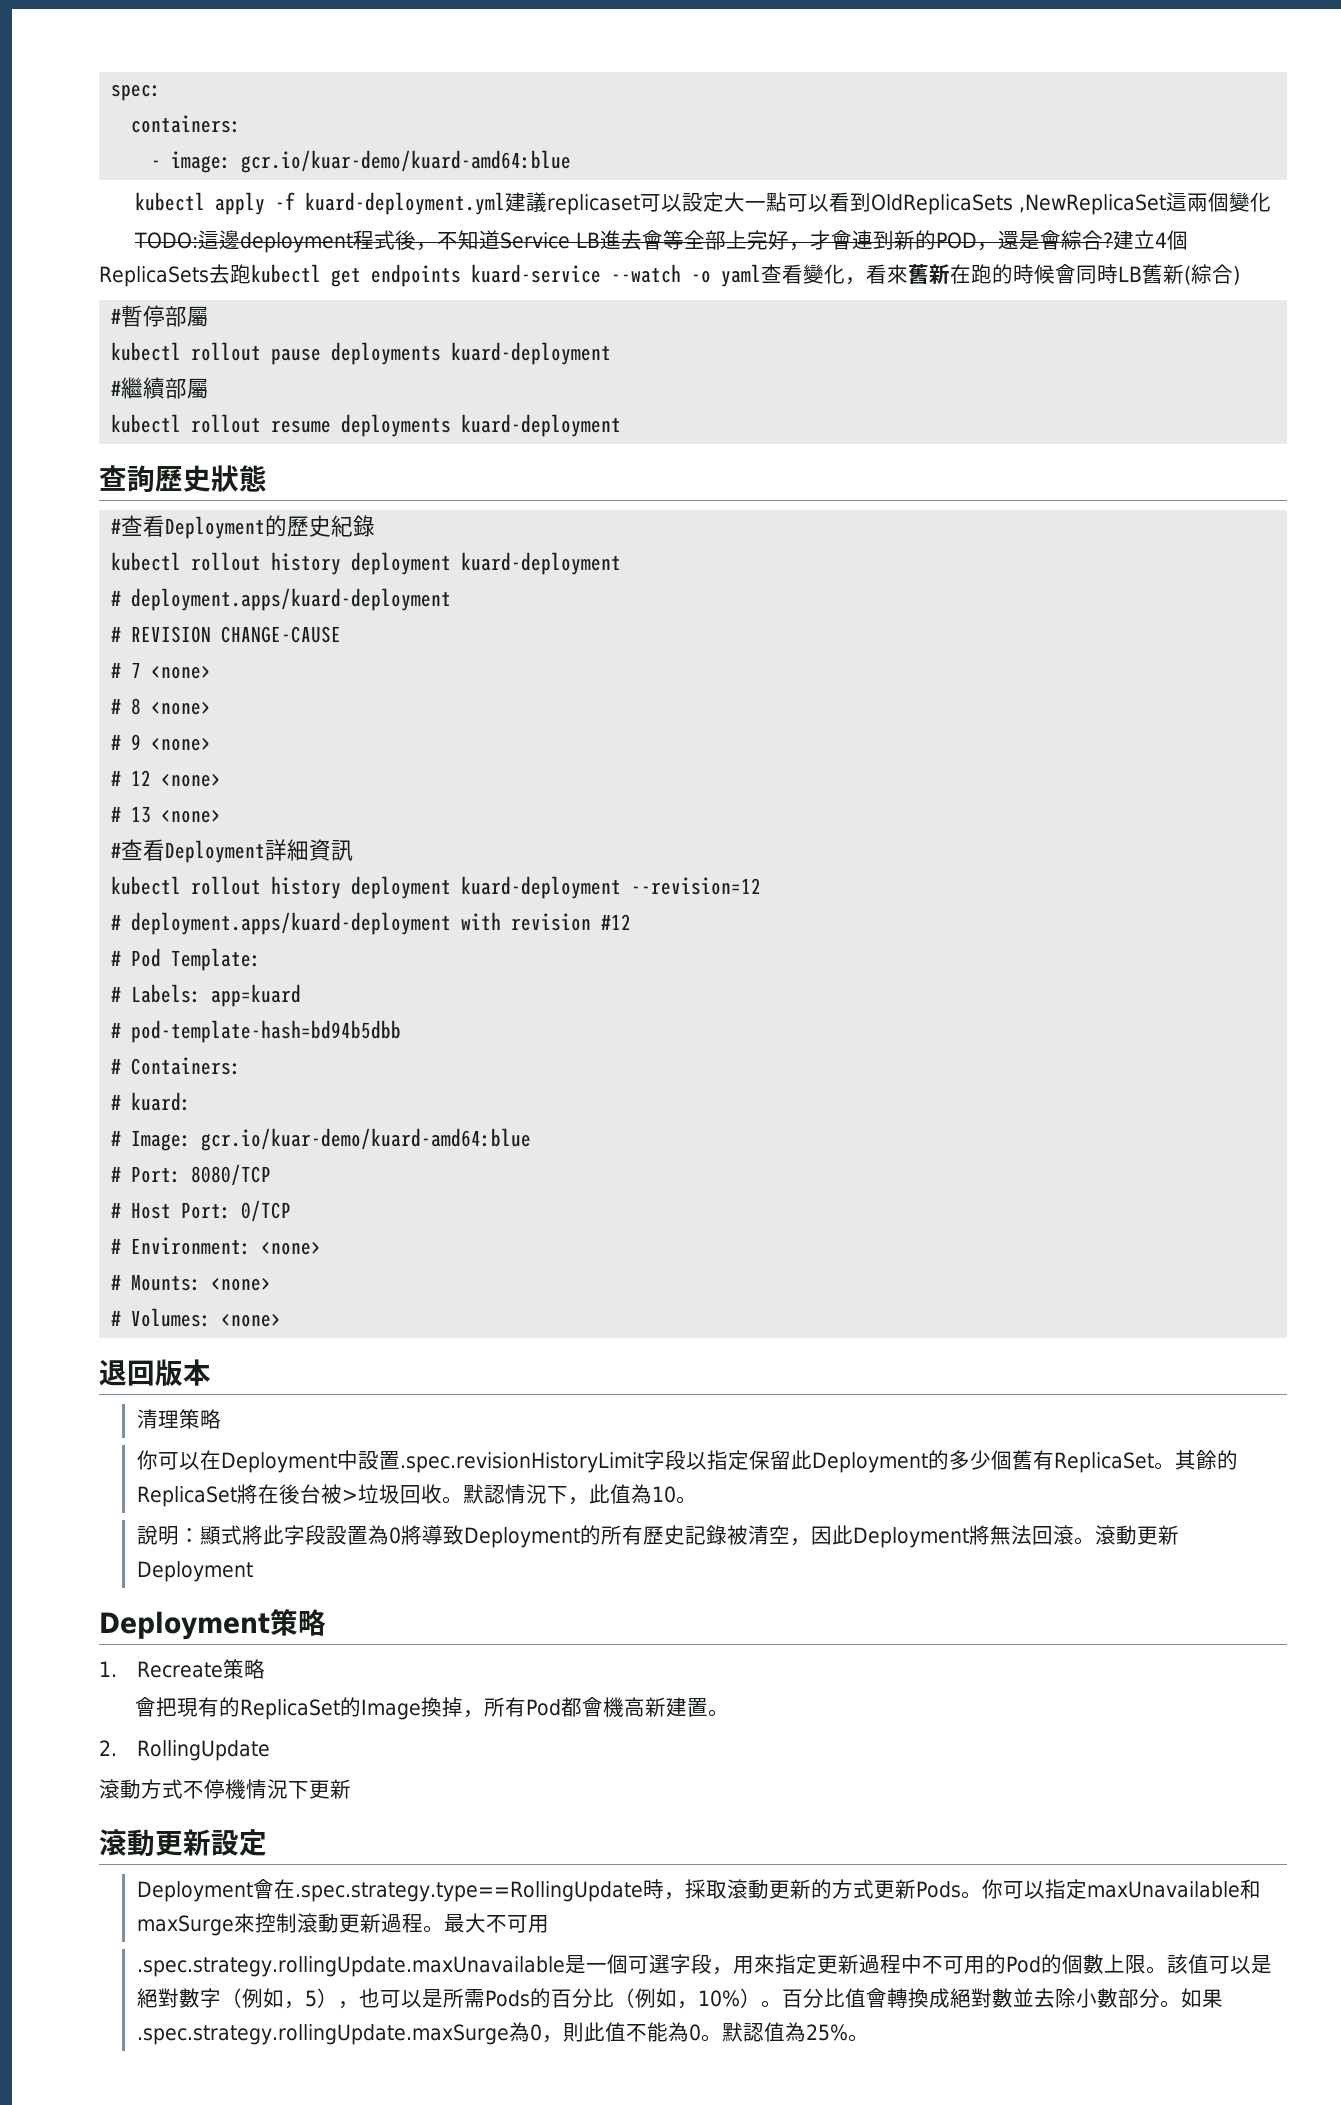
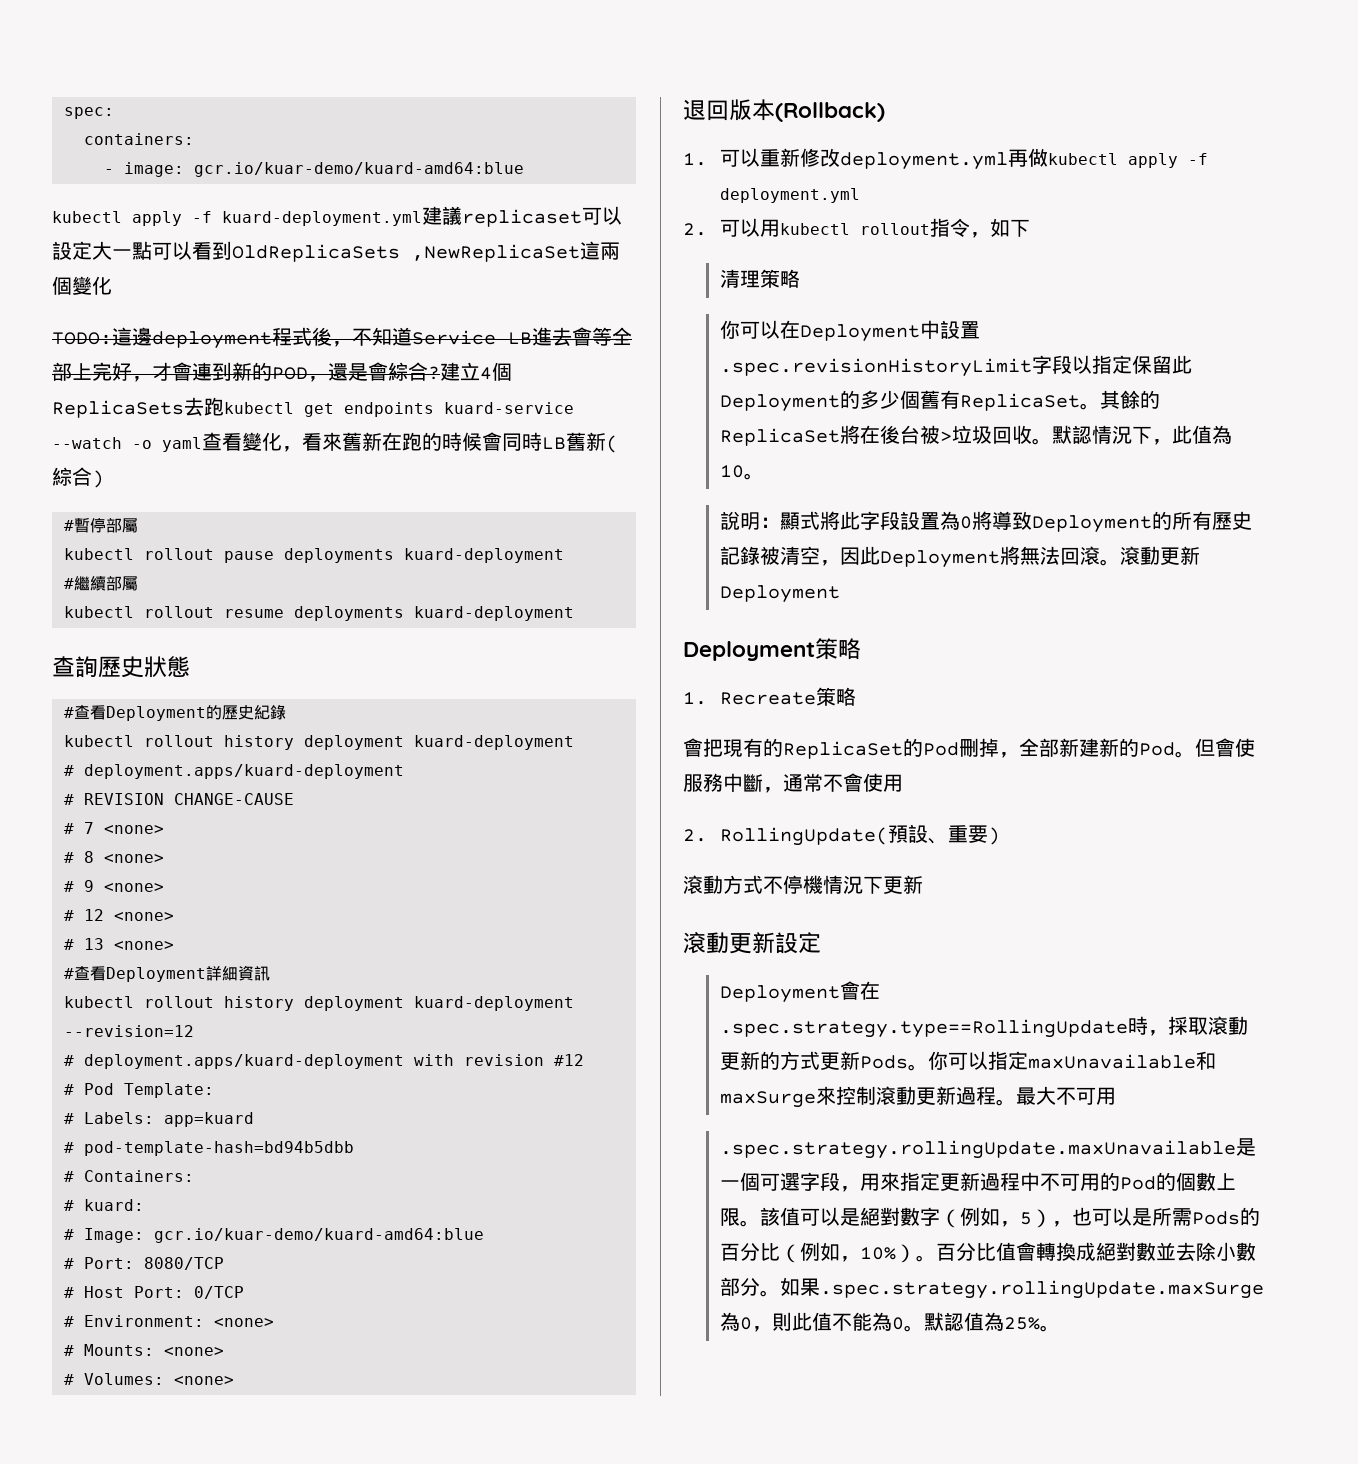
- 退回版本
+ 退回版本(Rollback)
+ 1.可以重新修改deployment.yml再做kubectl apply -f deployment.yml
+ 2.可以用kubectl rollout指令，如下
- 會把現有的ReplicaSet的Image換掉，所有Pod都會機高新建置。
- 2. RollingUpdate
+ 會把現有的ReplicaSet的Pod刪掉，全部新建新的Pod。但會使服務中斷，通常不會使用
+ 2. RollingUpdate(預設、重要)

